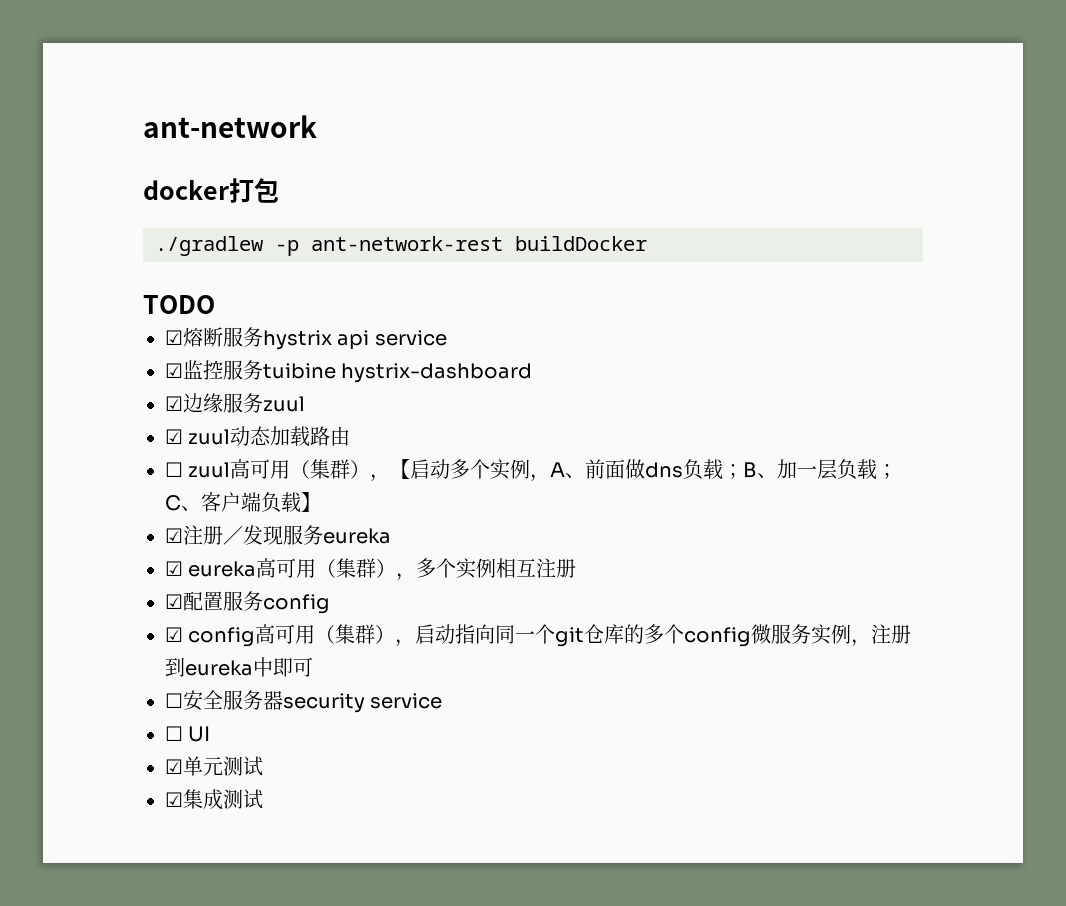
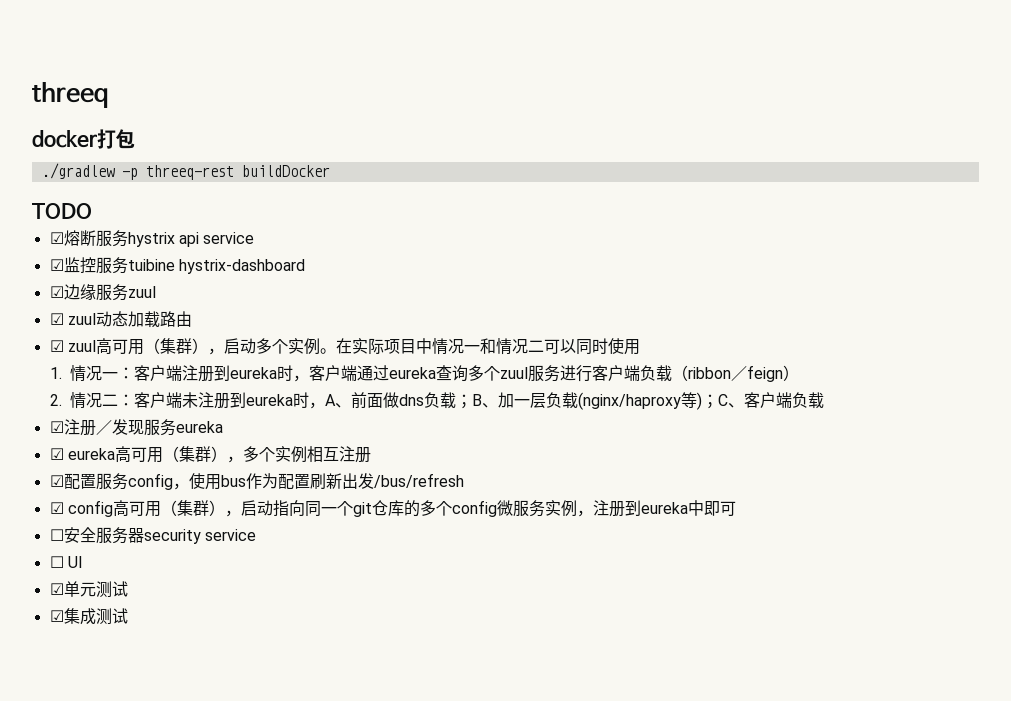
- ant-network
+ threeq
- ./gradlew -p ant-network-rest buildDocker
+ ./gradlew -p threeq-rest buildDocker
- ☐ zuul高可用（集群），【启动多个实例，A、前面做dns负载；B、加一层负载；C、客户端负载】
+ ☑ zuul高可用（集群），启动多个实例。在实际项目中情况一和情况二可以同时使用
+ 1.情况一：客户端注册到eureka时，客户端通过eureka查询多个zuul服务进行客户端负载（ribbon／feign）
+ 2.情况二：客户端未注册到eureka时，A、前面做dns负载；B、加一层负载(nginx/haproxy等)；C、客户端负载
- ☑配置服务config
+ ☑配置服务config，使用bus作为配置刷新出发/bus/refresh

